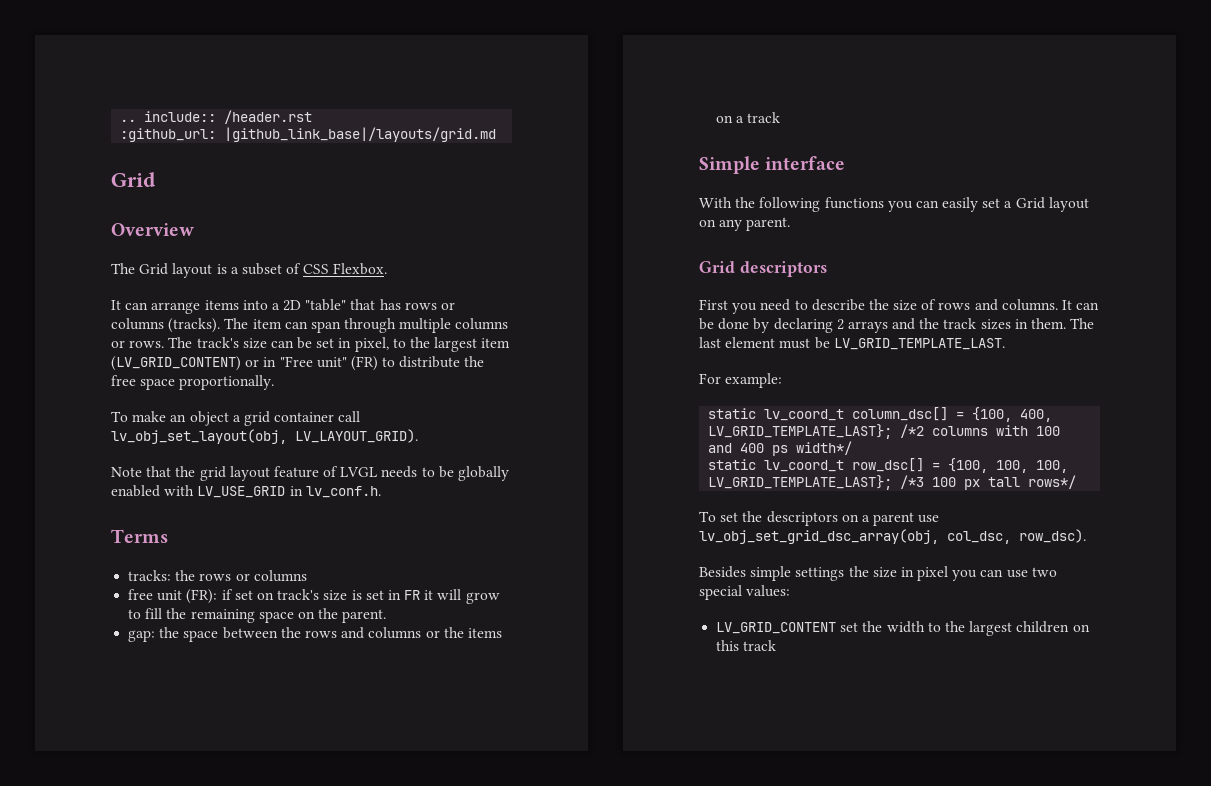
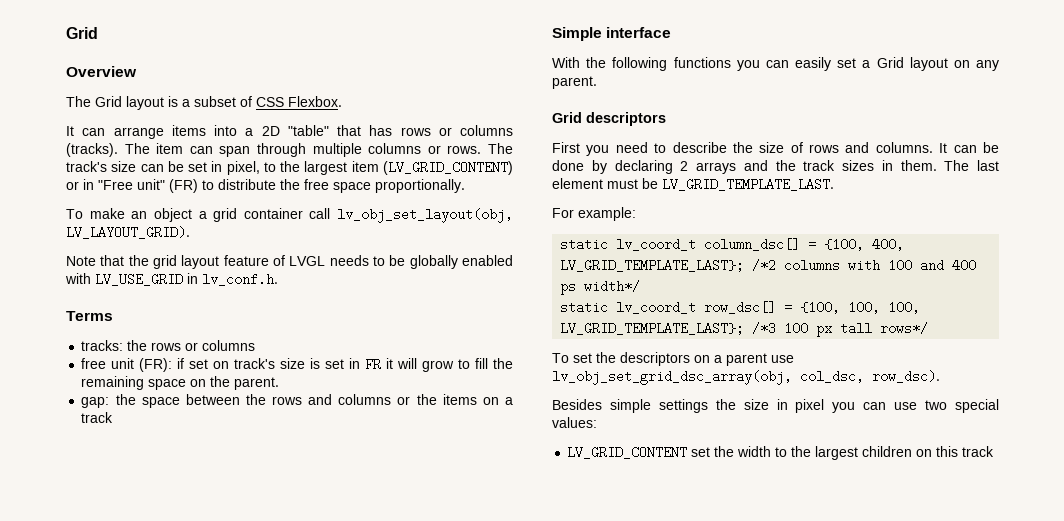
- .. include:: /header.rst
- :github_url: |github_link_base|/layouts/grid.md

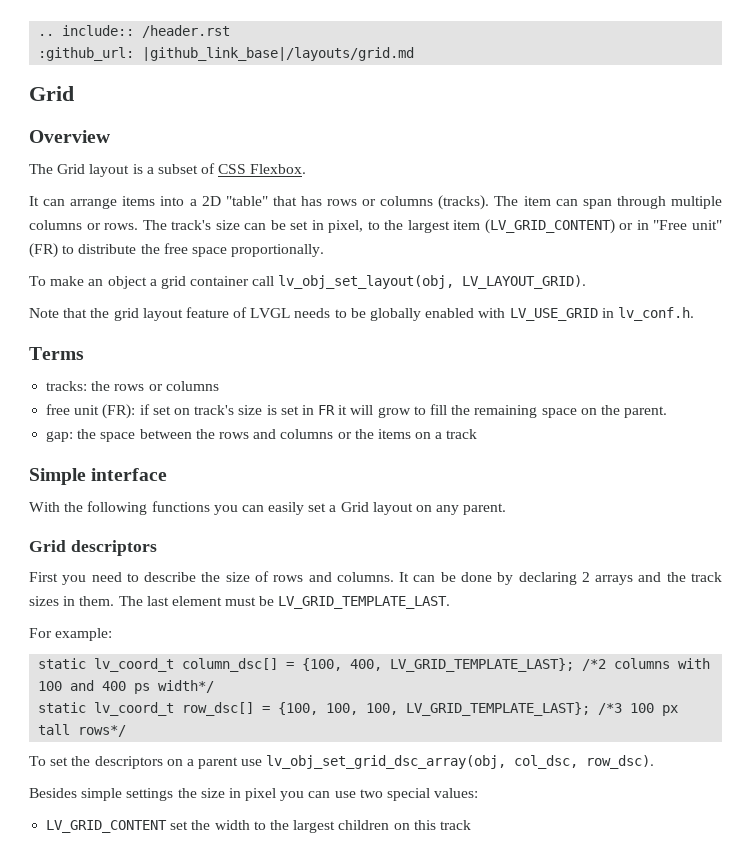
+ .. include:: /header.rst
+ :github_url: |github_link_base|/layouts/grid.md

